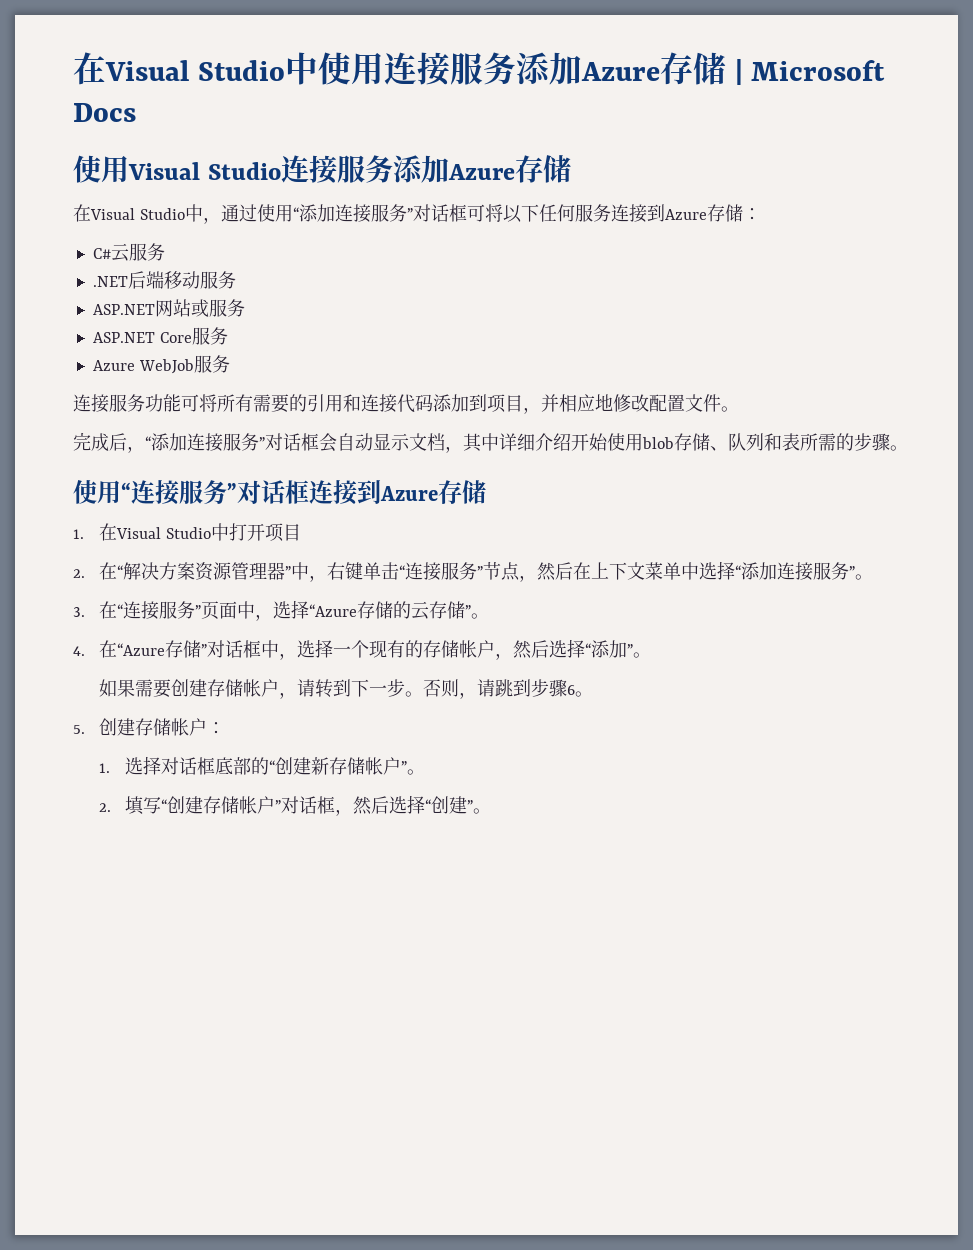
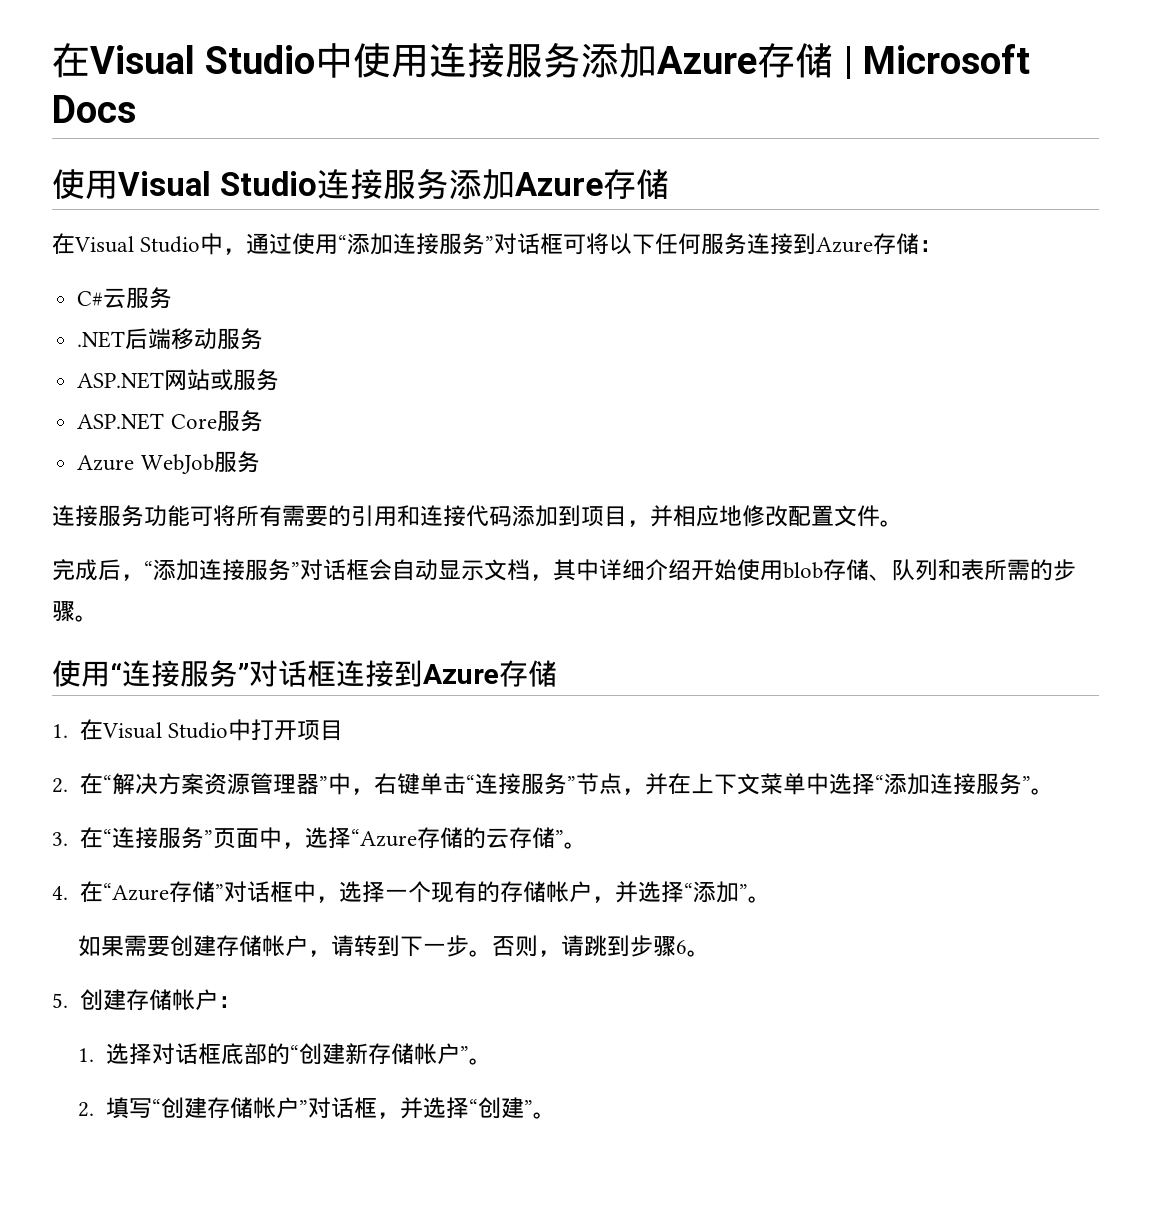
- 2.在“解决方案资源管理器”中，右键单击“连接服务”节点，然后在上下文菜单中选择“添加连接服务”。
+ 2.在“解决方案资源管理器”中，右键单击“连接服务”节点，并在上下文菜单中选择“添加连接服务”。
- 4.在“Azure存储”对话框中，选择一个现有的存储帐户，然后选择“添加”。
+ 4.在“Azure存储”对话框中，选择一个现有的存储帐户，并选择“添加”。
- 2.填写“创建存储帐户”对话框，然后选择“创建”。
+ 2.填写“创建存储帐户”对话框，并选择“创建”。

